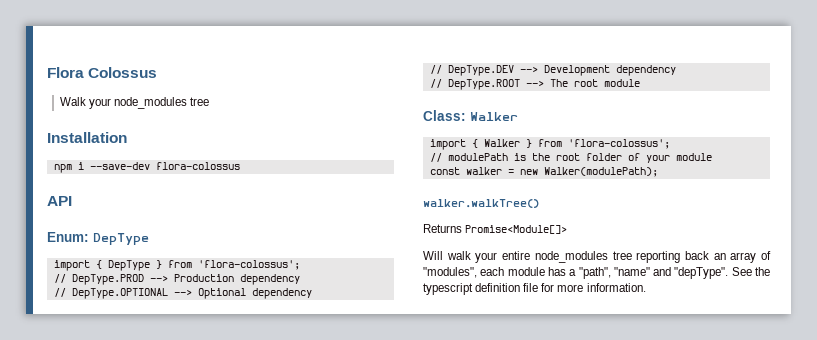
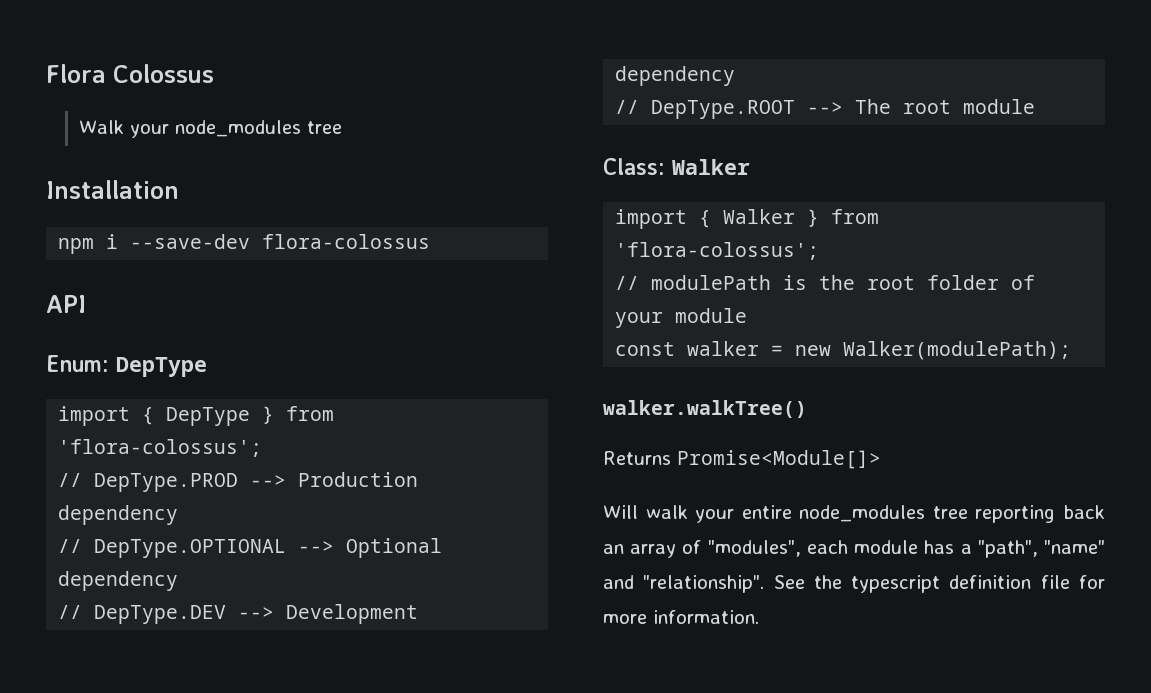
- Will walk your entire node_modules tree reporting back an array of "modules", each module has a "path", "name" and "depType".
+ Will walk your entire node_modules tree reporting back an array of "modules", each module has a "path", "name" and "relationship".

